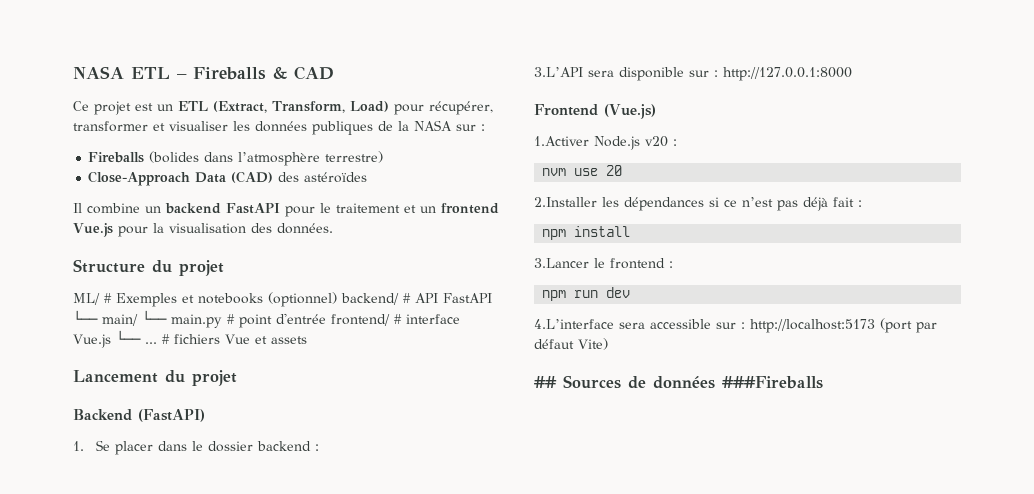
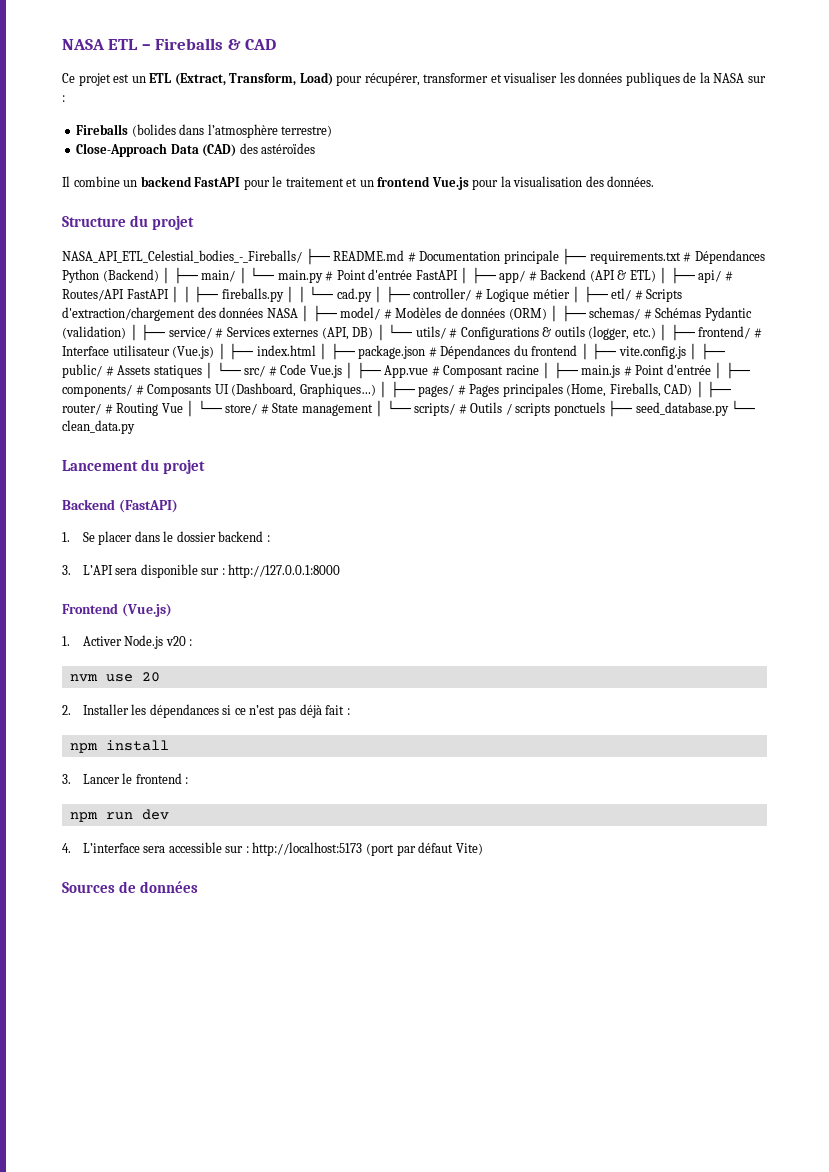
- ML/ # Exemples et notebooks (optionnel) backend/ # API FastAPI └── main/ └── main.py # point d'entrée frontend/ # interface Vue.js └── ... # fichiers Vue et assets
+ NASA_API_ETL_Celestial_bodies_-_Fireballs/ ├── README.md # Documentation principale ├── requirements.txt # Dépendances Python (Backend) │ ├── main/ │ └── main.py # Point d'entrée FastAPI │ ├── app/ # Backend (API & ETL) │ ├── api/ # Routes/API FastAPI │ │ ├── fireballs.py │ │ └── cad.py │ ├── controller/ # Logique métier │ ├── etl/ # Scripts d'extraction/chargement des données NASA │ ├── model/ # Modèles de données (ORM) │ ├── schemas/ # Schémas Pydantic (validation) │ ├── service/ # Services externes (API, DB) │ └── utils/ # Configurations & outils (logger, etc.) │ ├── frontend/ # Interface utilisateur (Vue.js) │ ├── index.html │ ├── package.json # Dépendances du frontend │ ├── vite.config.js │ ├── public/ # Assets statiques │ └── src/ # Code Vue.js │ ├── App.vue # Composant racine │ ├── main.js # Point d'entrée │ ├── components/ # Composants UI (Dashboard, Graphiques…) │ ├── pages/ # Pages principales (Home, Fireballs, CAD) │ ├── router/ # Routing Vue │ └── store/ # State management │ └── scripts/ # Outils / scripts ponctuels ├── seed_database.py └── clean_data.py
- 3.L’API sera disponible sur : http://127.0.0.1:8000
+ 3. L’API sera disponible sur : http://127.0.0.1:8000
- 1.Activer Node.js v20 :
+ 1. Activer Node.js v20 :
- 2.Installer les dépendances si ce n’est pas déjà fait :
+ 2. Installer les dépendances si ce n’est pas déjà fait :
- 3.Lancer le frontend :
+ 3. Lancer le frontend :
- 4.L’interface sera accessible sur : http://localhost:5173 (port par défaut Vite)
+ 4. L’interface sera accessible sur : http://localhost:5173 (port par défaut Vite)
- ## Sources de données ###Fireballs
+ Sources de données

